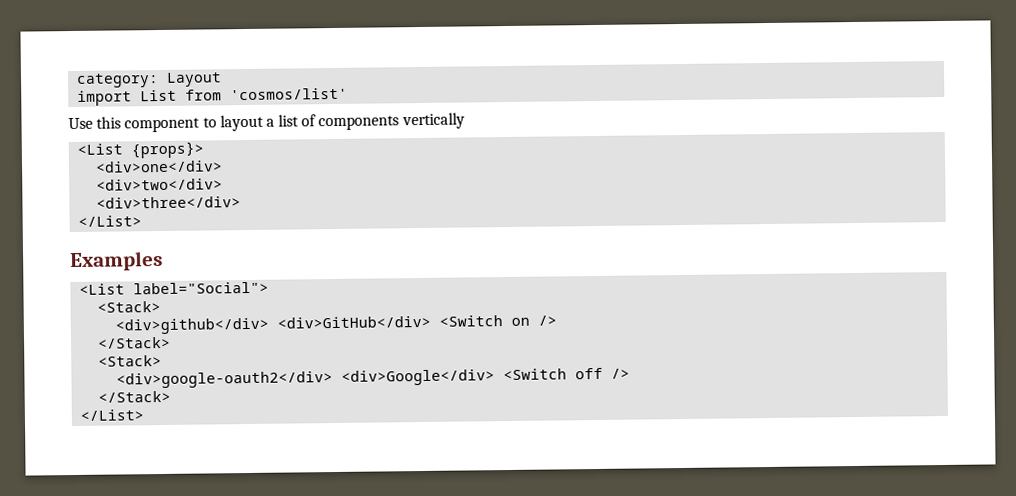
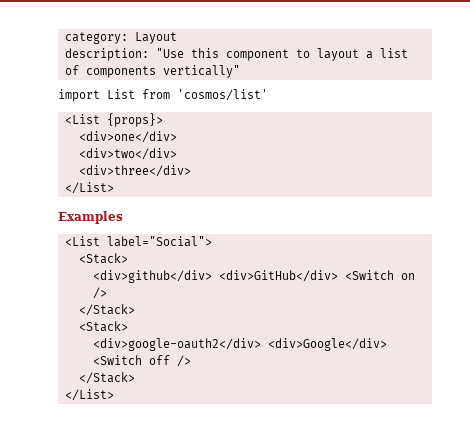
+ description: "Use this component to layout a list of components vertically"
  import List from 'cosmos/list'
- Use this component to layout a list of components vertically

